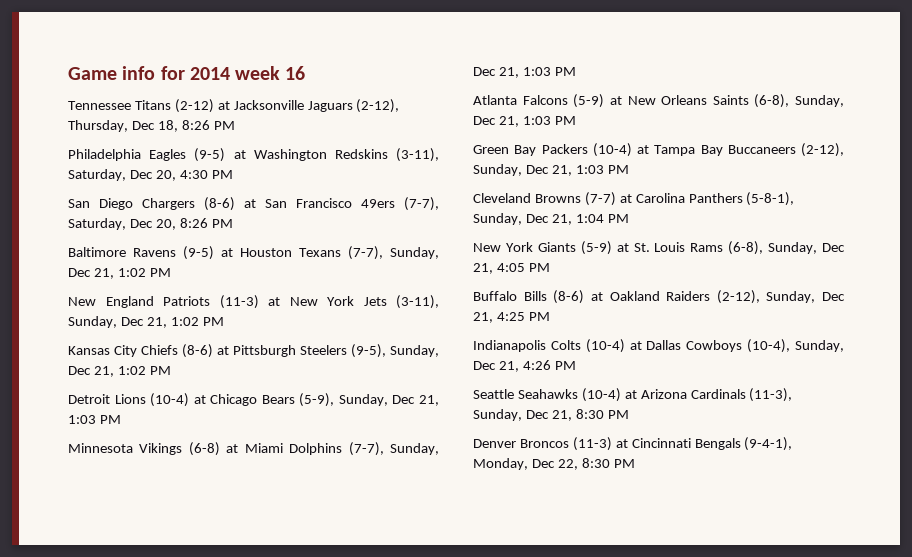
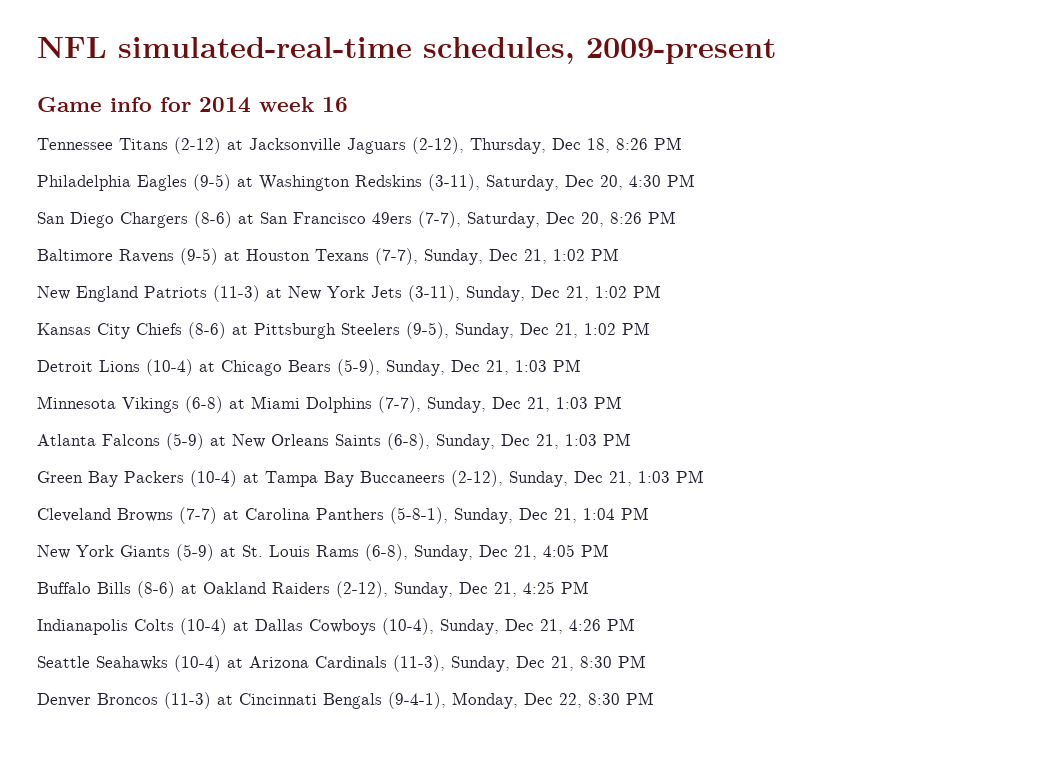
+ NFL simulated-real-time schedules, 2009-present

